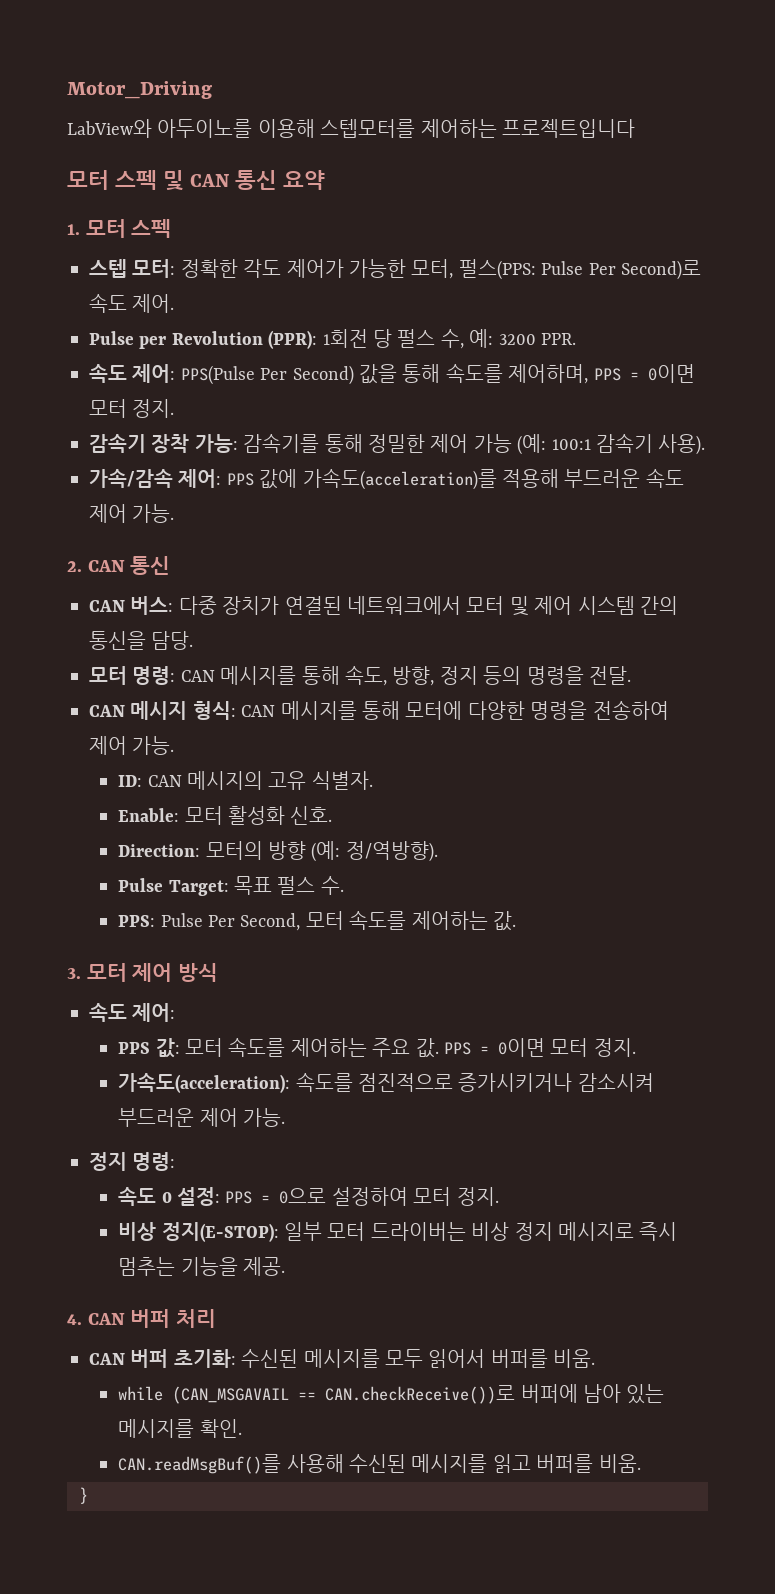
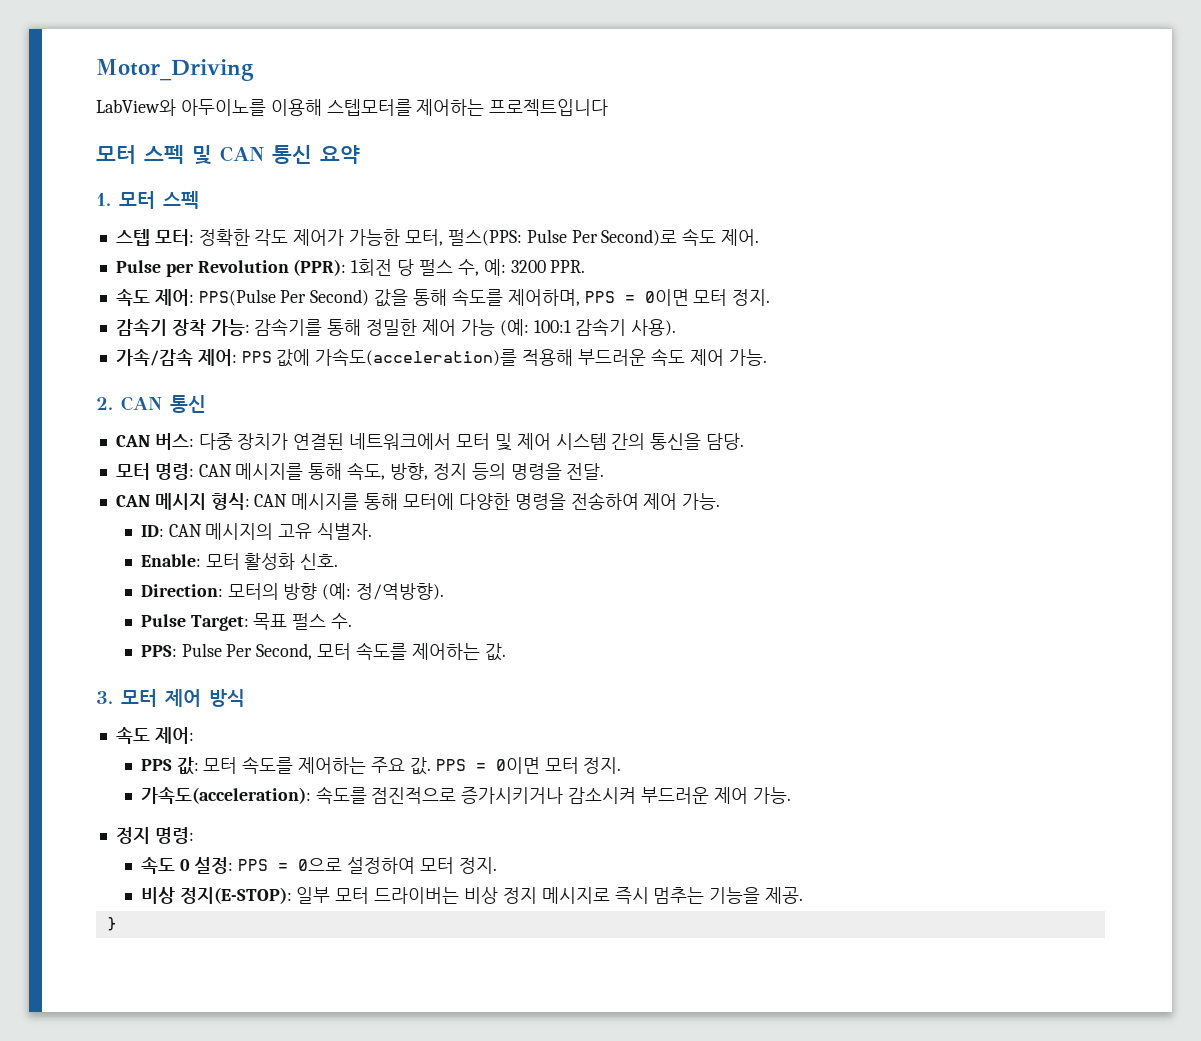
- 4. CAN 버퍼 처리
- CAN 버퍼 초기화: 수신된 메시지를 모두 읽어서 버퍼를 비움.
- while (CAN_MSGAVAIL == CAN.checkReceive())로 버퍼에 남아 있는 메시지를 확인.
- CAN.readMsgBuf()를 사용해 수신된 메시지를 읽고 버퍼를 비움.

